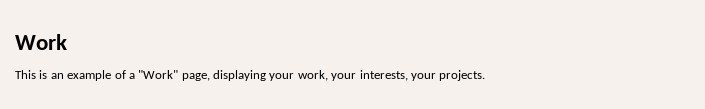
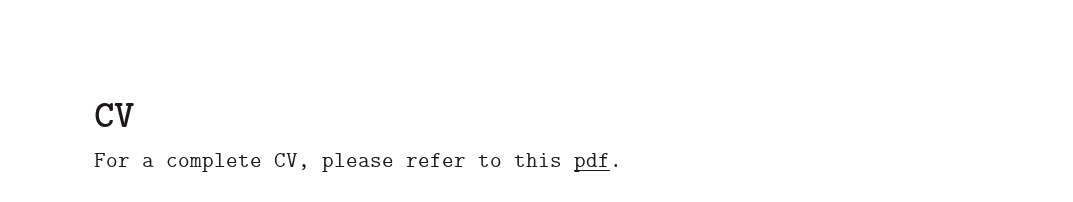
- Work
- This is an example of a "Work" page, displaying your work, your interests, your projects.
+ CV
+ For a complete CV, please refer to this pdf.

